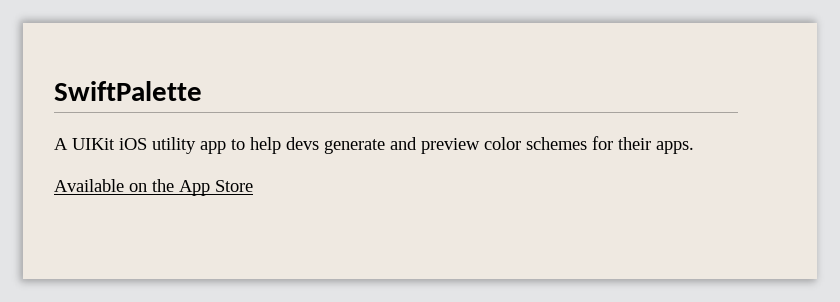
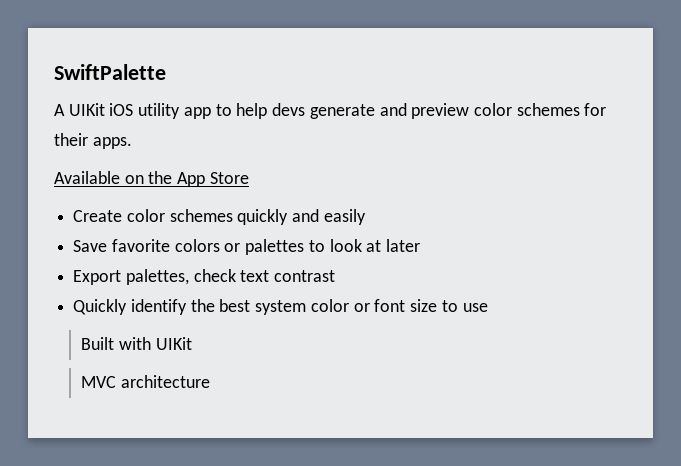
+ Create color schemes quickly and easily
+ Save favorite colors or palettes to look at later
+ Export palettes, check text contrast
+ Quickly identify the best system color or font size to use
+ Built with UIKit
+ MVC architecture

